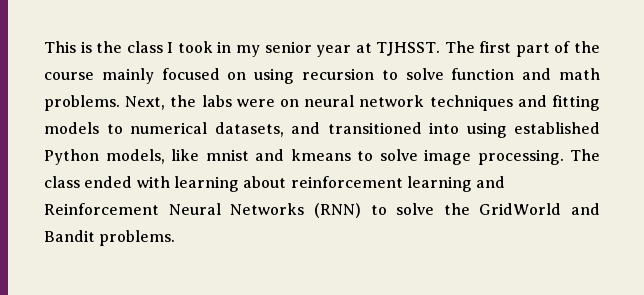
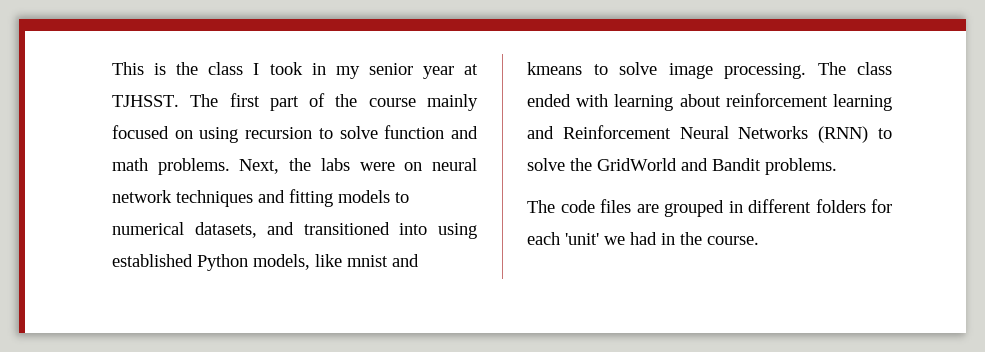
+ The code files are grouped in different folders for each 'unit' we had in the course.

